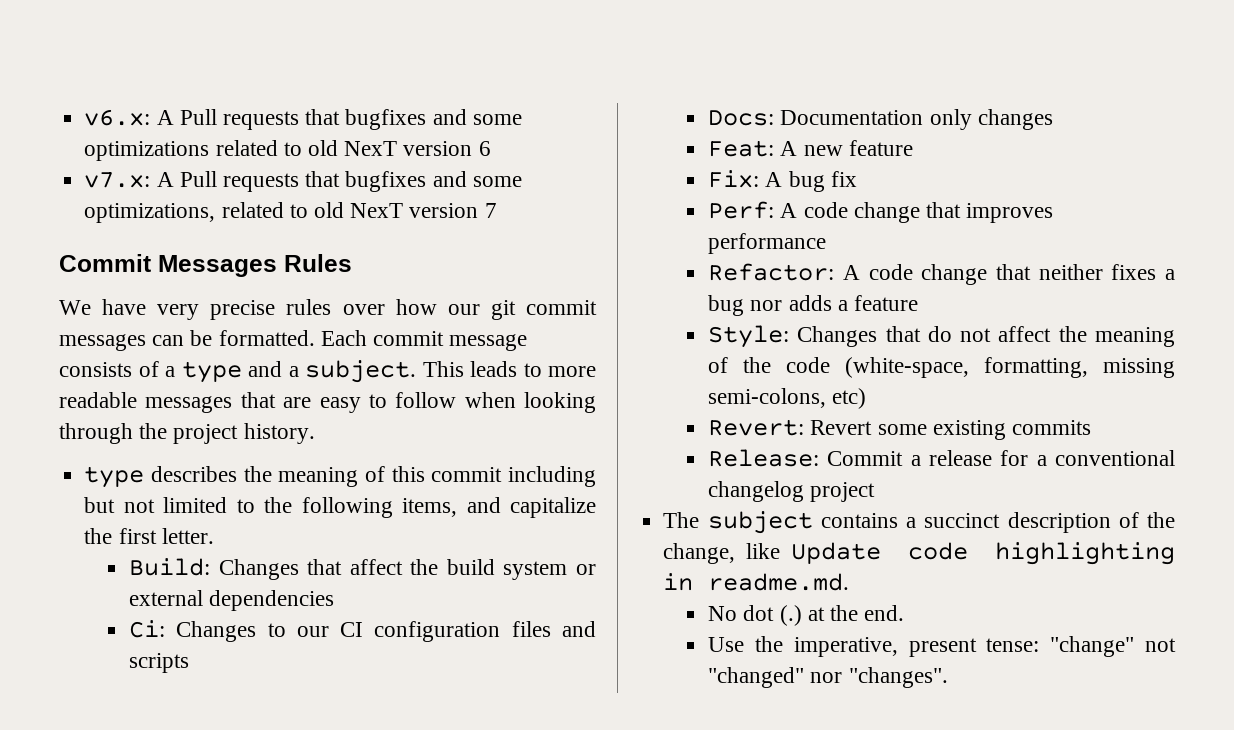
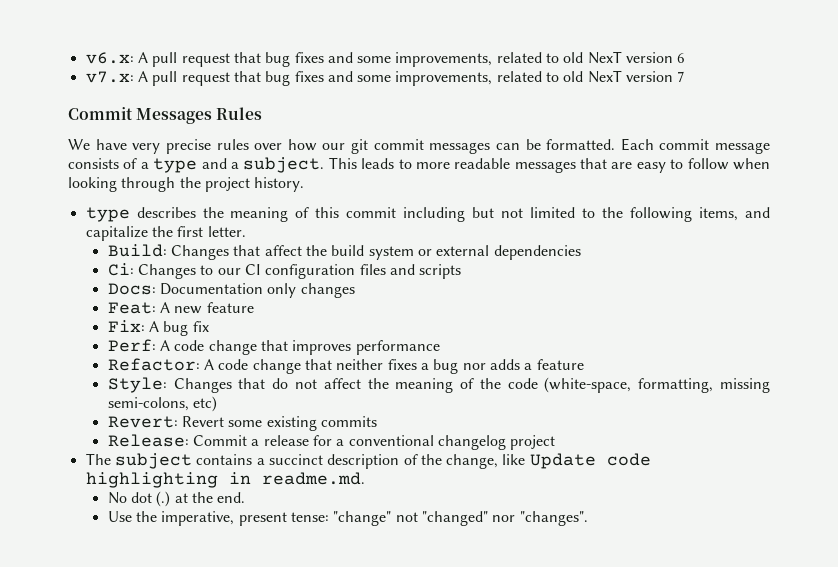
- v6.x: A Pull requests that bugfixes and some optimizations related to old NexT version 6
+ v6.x: A pull request that bug fixes and some improvements, related to old NexT version 6
- v7.x: A Pull requests that bugfixes and some optimizations, related to old NexT version 7
+ v7.x: A pull request that bug fixes and some improvements, related to old NexT version 7

